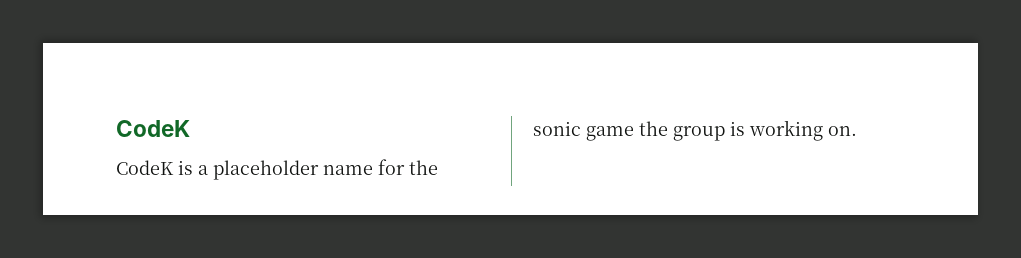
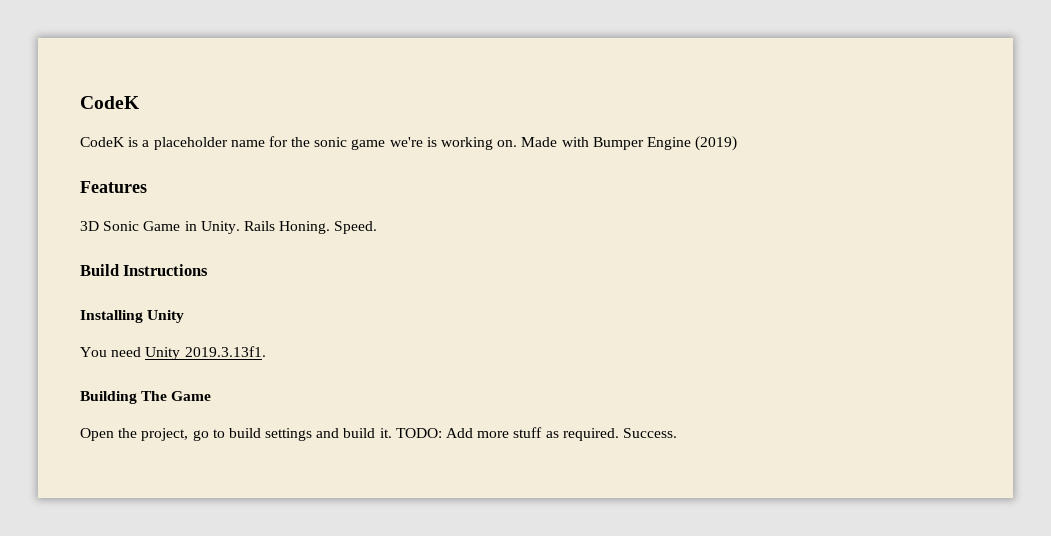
- CodeK is a placeholder name for the sonic game the group is working on.
+ CodeK is a placeholder name for the sonic game we're is working on.
+ Made with Bumper Engine (2019)
+ Features
+ 3D Sonic Game in Unity. Rails Honing. Speed.
+ Build Instructions
+ Installing Unity
+ You need Unity 2019.3.13f1.
+ Building The Game
+ Open the project, go to build settings and build it. TODO: Add more stuff as required. Success.

